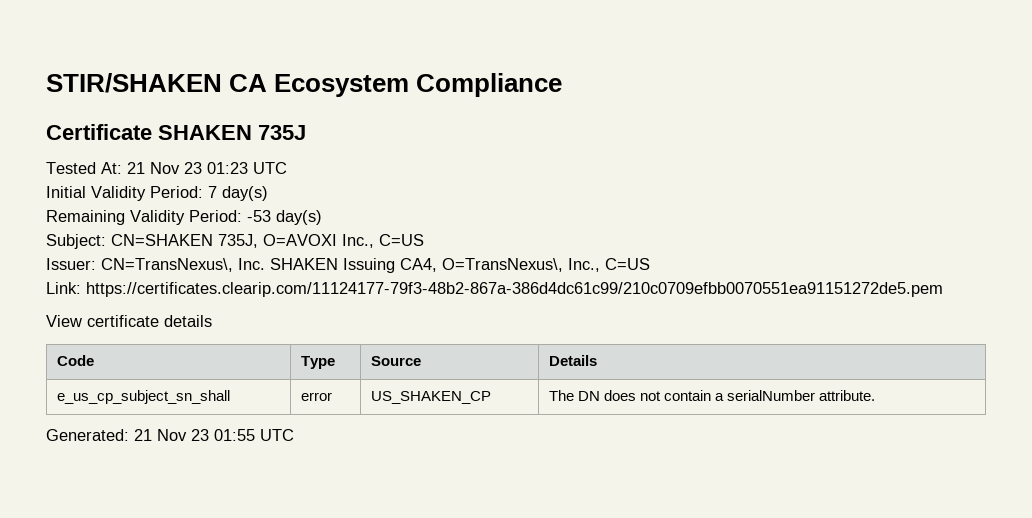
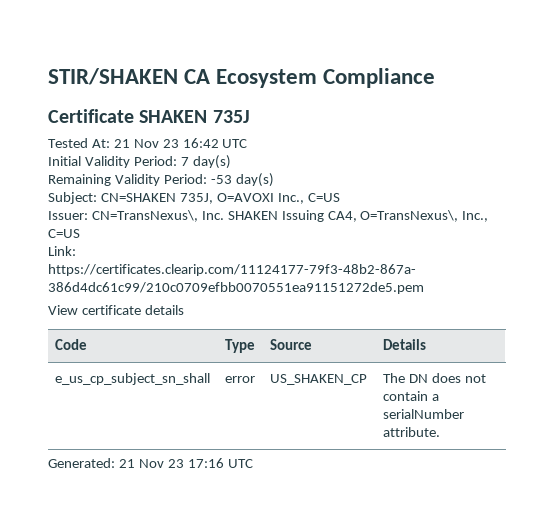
- Tested At: 21 Nov 23 01:23 UTC
+ Tested At: 21 Nov 23 16:42 UTC
- Generated: 21 Nov 23 01:55 UTC
+ Generated: 21 Nov 23 17:16 UTC

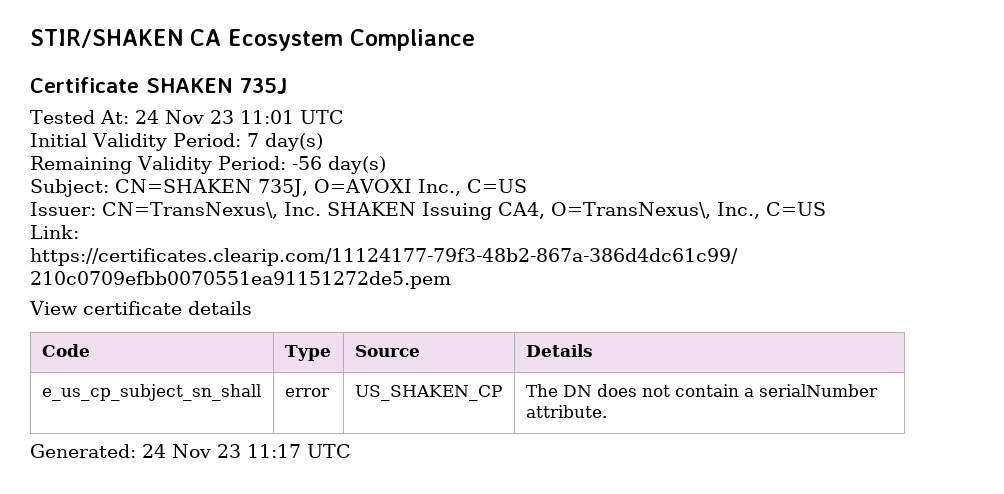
- Tested At: 21 Nov 23 16:42 UTC
+ Tested At: 24 Nov 23 11:01 UTC
- Remaining Validity Period: -53 day(s)
+ Remaining Validity Period: -56 day(s)
- Generated: 21 Nov 23 17:16 UTC
+ Generated: 24 Nov 23 11:17 UTC

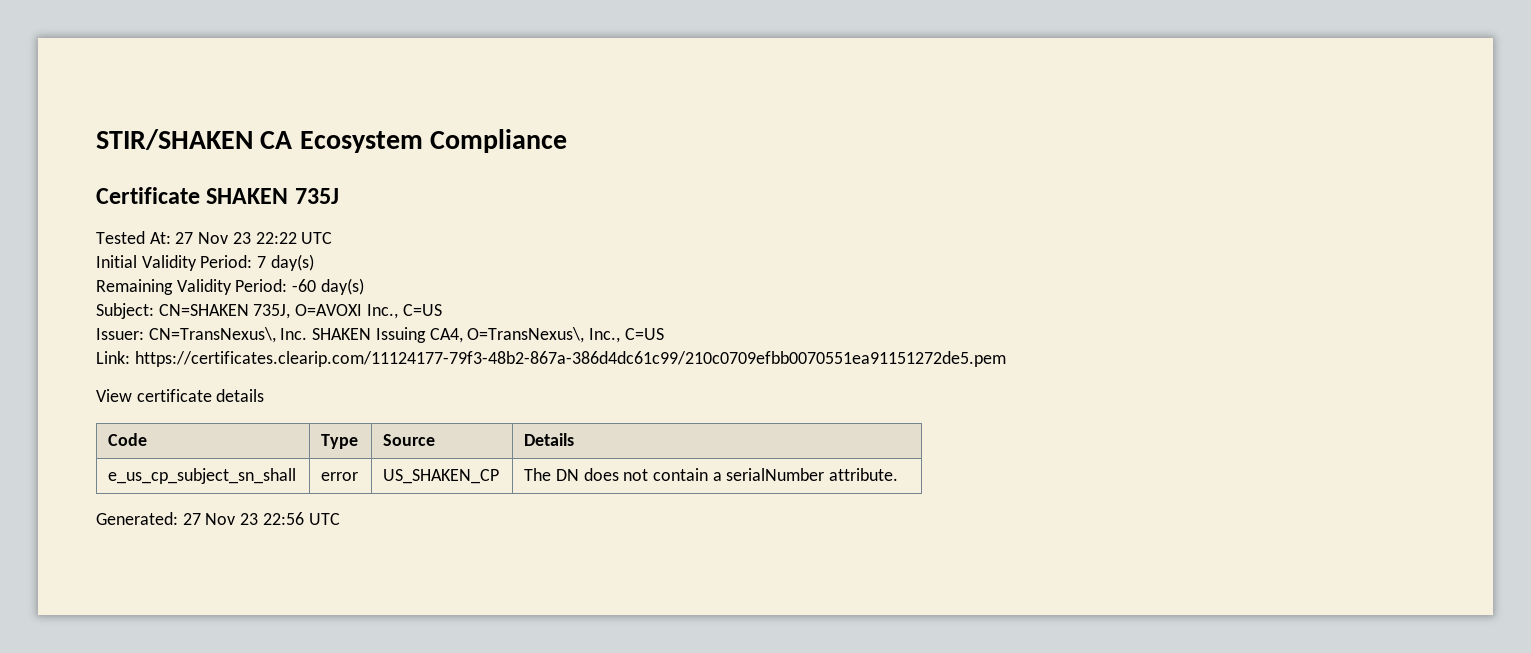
- Tested At: 24 Nov 23 11:01 UTC
+ Tested At: 27 Nov 23 22:22 UTC
- Remaining Validity Period: -56 day(s)
+ Remaining Validity Period: -60 day(s)
- Generated: 24 Nov 23 11:17 UTC
+ Generated: 27 Nov 23 22:56 UTC

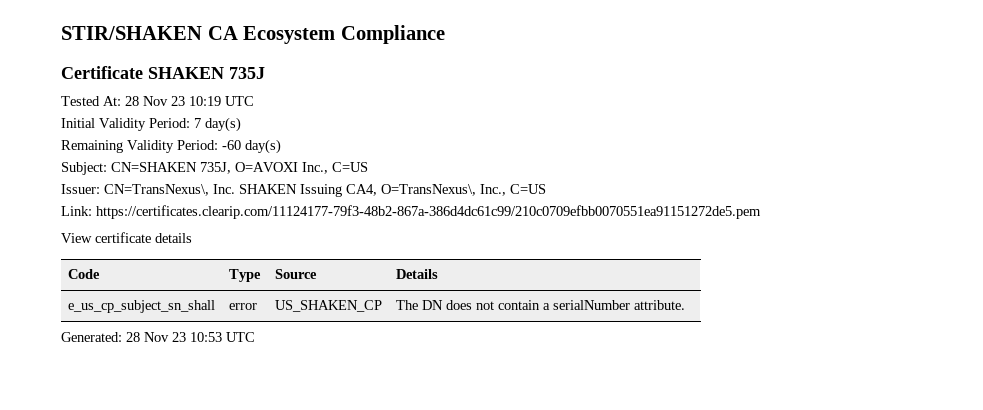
- Tested At: 27 Nov 23 22:22 UTC
+ Tested At: 28 Nov 23 10:19 UTC
- Generated: 27 Nov 23 22:56 UTC
+ Generated: 28 Nov 23 10:53 UTC

